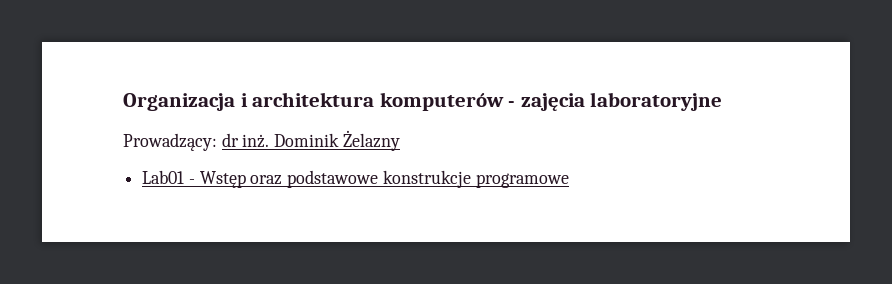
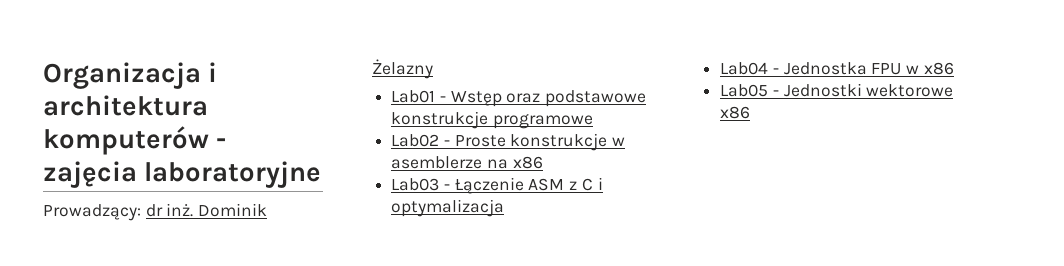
+ Lab02 - Proste konstrukcje w asemblerze na x86
+ Lab03 - Łączenie ASM z C i optymalizacja
+ Lab04 - Jednostka FPU w x86
+ Lab05 - Jednostki wektorowe x86

